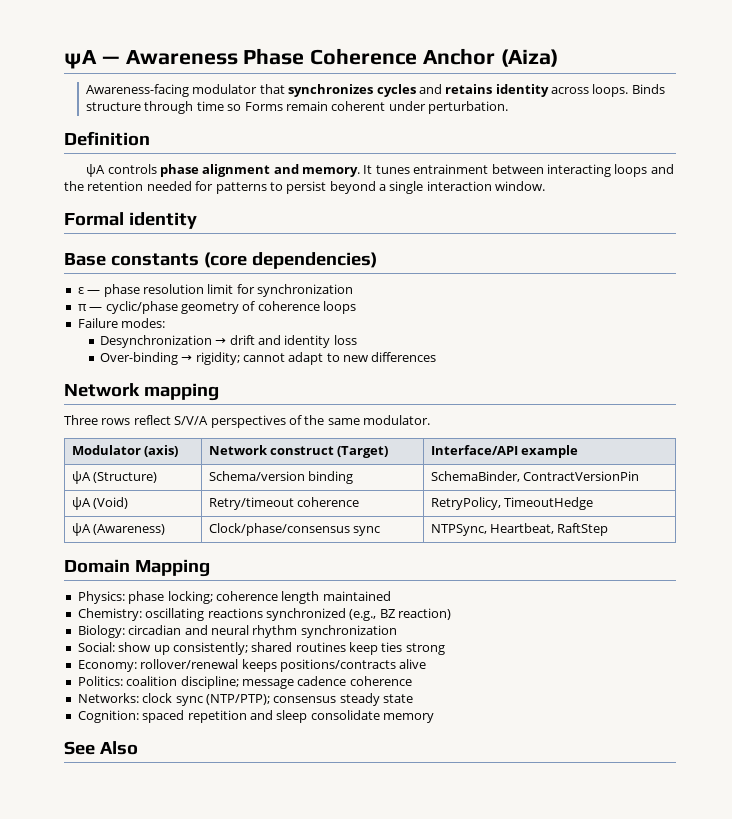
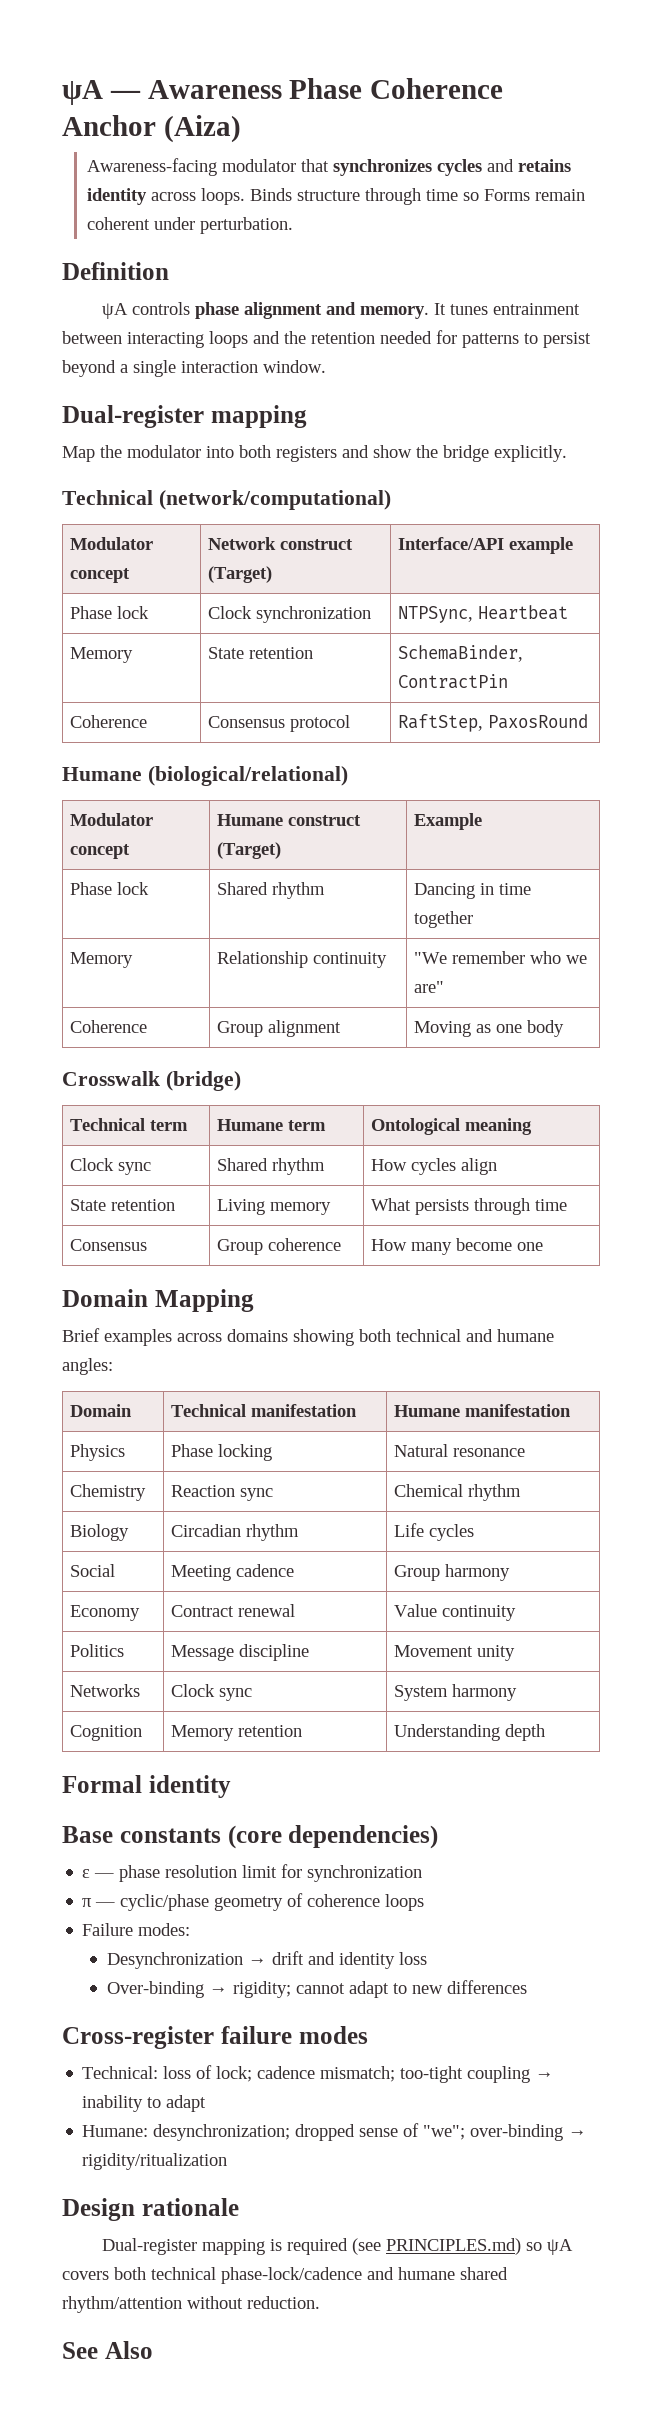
  It tunes entrainment between interacting loops and the retention needed for patterns to persist beyond a single interaction window.
+ Dual‑register mapping
+ Map the modulator into both registers and show the bridge explicitly.
+ Technical (network/computational)
+ Modulator concept | Network construct (Target) | Interface/API example
+ Phase lock | Clock synchronization | NTPSync, Heartbeat
+ Memory | State retention | SchemaBinder, ContractPin
+ Coherence | Consensus protocol | RaftStep, PaxosRound
+ Humane (biological/relational)
+ Modulator concept | Humane construct (Target) | Example
+ Phase lock | Shared rhythm | Dancing in time together
+ Memory | Relationship continuity | "We remember who we are"
+ Coherence | Group alignment | Moving as one body
+ Crosswalk (bridge)
+ Technical term | Humane term | Ontological meaning
+ Clock sync | Shared rhythm | How cycles align
+ State retention | Living memory | What persists through time
+ Consensus | Group coherence | How many become one
+ Domain Mapping
+ Brief examples across domains showing both technical and humane angles:
+ Domain | Technical manifestation | Humane manifestation
+ Physics | Phase locking | Natural resonance
+ Chemistry | Reaction sync | Chemical rhythm
+ Biology | Circadian rhythm | Life cycles
+ Social | Meeting cadence | Group harmony
+ Economy | Contract renewal | Value continuity
+ Politics | Message discipline | Movement unity
+ Networks | Clock sync | System harmony
+ Cognition | Memory retention | Understanding depth
- Network mapping
- Three rows reflect S/V/A perspectives of the same modulator.
- Modulator (axis) | Network construct (Target) | Interface/API example
- ψA (Structure) | Schema/version binding | SchemaBinder, ContractVersionPin
- ψA (Void) | Retry/timeout coherence | RetryPolicy, TimeoutHedge
- ψA (Awareness) | Clock/phase/consensus sync | NTPSync, Heartbeat, RaftStep
- Domain Mapping
- Physics: phase locking; coherence length maintained
- Chemistry: oscillating reactions synchronized (e.g., BZ reaction)
- Biology: circadian and neural rhythm synchronization
- Social: show up consistently; shared routines keep ties strong
- Economy: rollover/renewal keeps positions/contracts alive
- Politics: coalition discipline; message cadence coherence
- Networks: clock sync (NTP/PTP); consensus steady state
- Cognition: spaced repetition and sleep consolidate memory
+ Cross‑register failure modes
+ Technical: loss of lock; cadence mismatch; too‑tight coupling → inability to adapt
+ Humane: desynchronization; dropped sense of "we"; over‑binding → rigidity/ritualization
+ Design rationale
+ Dual‑register mapping is required (see PRINCIPLES.md) so ψA covers both technical phase‑lock/cadence and humane shared rhythm/attention without reduction.

